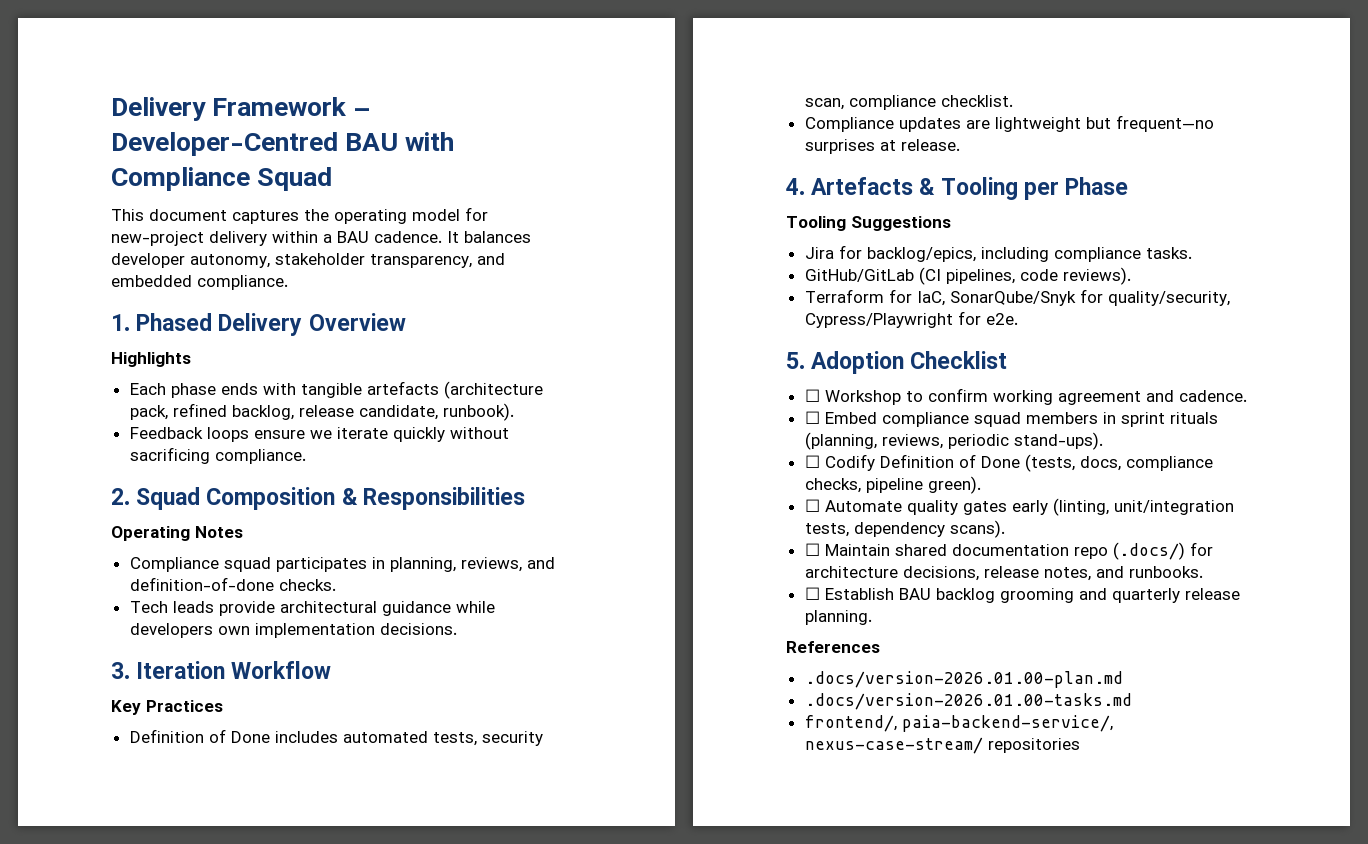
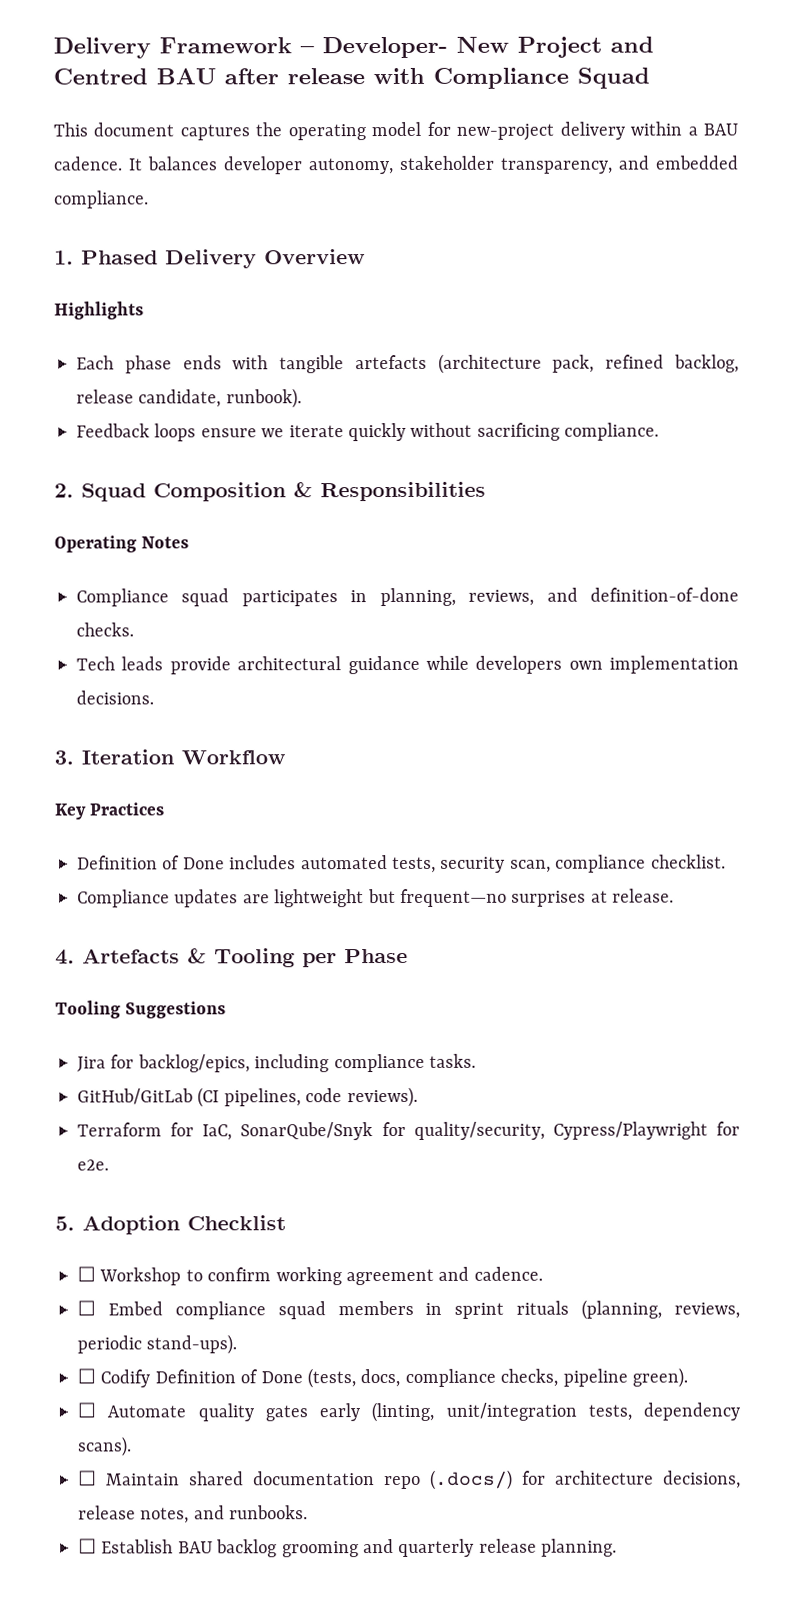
- Delivery Framework – Developer-Centred BAU with Compliance Squad
+ Delivery Framework – Developer- New Project and Centred BAU after release with Compliance Squad
- References
- .docs/version-2026.01.00-plan.md
- .docs/version-2026.01.00-tasks.md
- frontend/, paia-backend-service/, nexus-case-stream/ repositories

